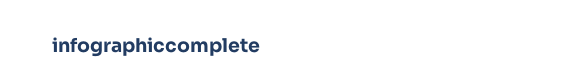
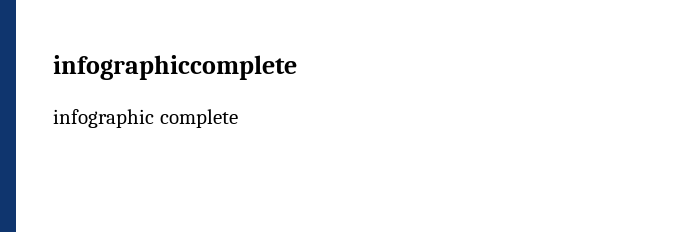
+ infographic complete

